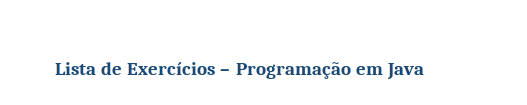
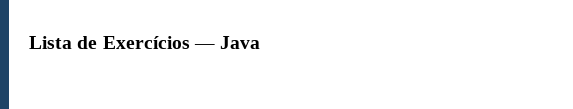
- Lista de Exercícios – Programação em Java
+ Lista de Exercícios — Java

